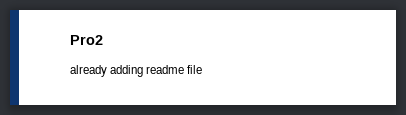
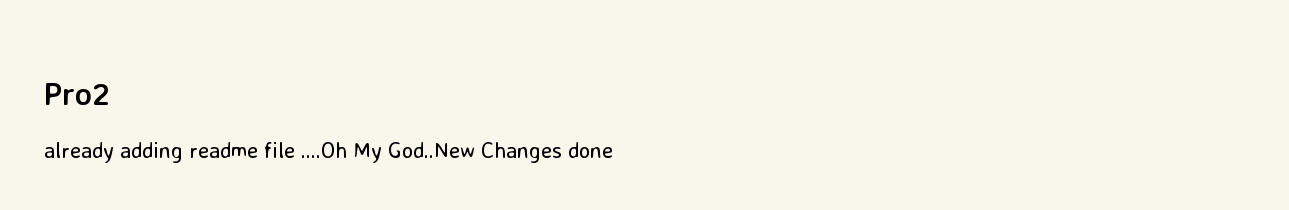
- already adding readme file
+ already adding readme file ....Oh My God..New Changes done

